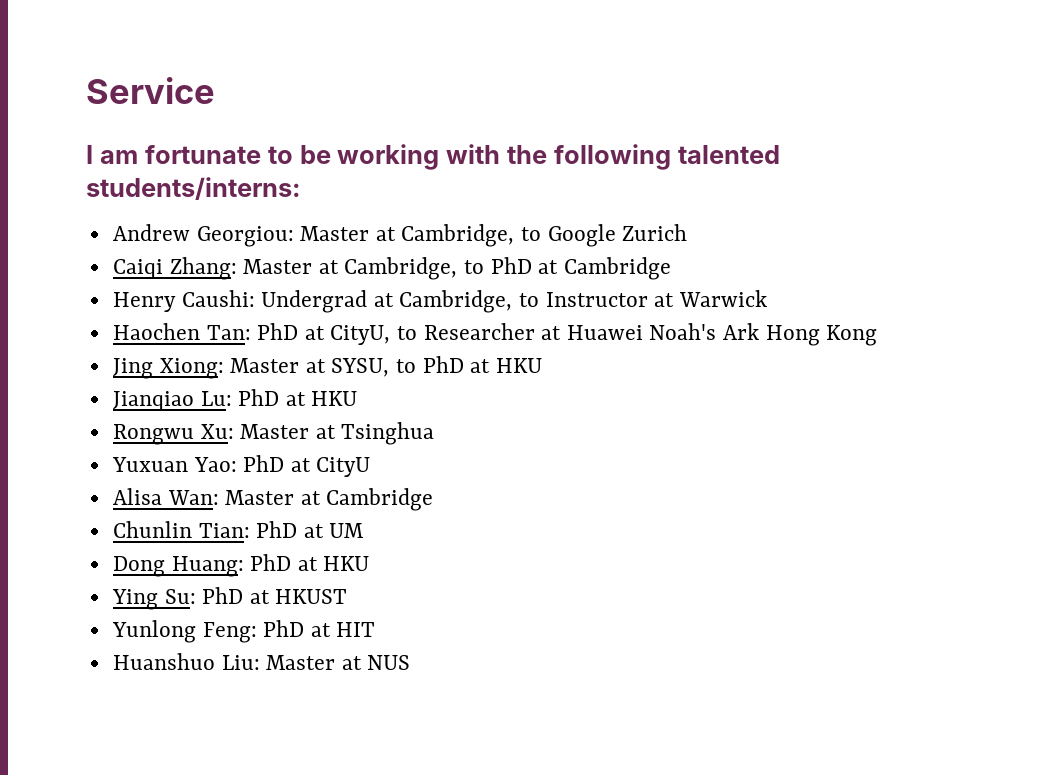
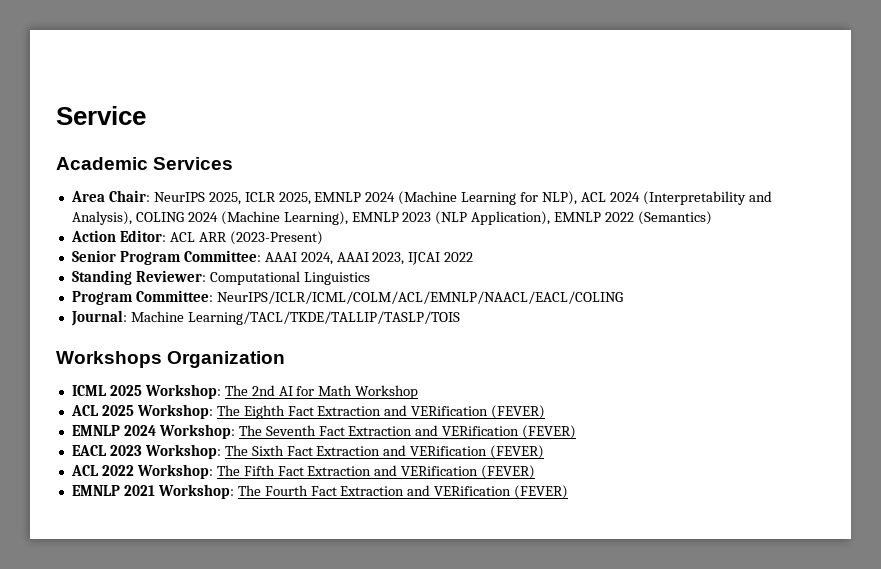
- I am fortunate to be working with the following talented students/interns:
- Andrew Georgiou: Master at Cambridge, to Google Zurich
- Caiqi Zhang: Master at Cambridge, to PhD at Cambridge
- Henry Caushi: Undergrad at Cambridge, to Instructor at Warwick
- Haochen Tan: PhD at CityU, to Researcher at Huawei Noah's Ark Hong Kong
- Jing Xiong: Master at SYSU, to PhD at HKU
- Jianqiao Lu: PhD at HKU
- Rongwu Xu: Master at Tsinghua
- Yuxuan Yao: PhD at CityU
- Alisa Wan: Master at Cambridge
- Chunlin Tian: PhD at UM
- Dong Huang: PhD at HKU
- Ying Su: PhD at HKUST
- Yunlong Feng: PhD at HIT
- Huanshuo Liu: Master at NUS
+ Academic Services
+ Area Chair: NeurIPS 2025, ICLR 2025, EMNLP 2024 (Machine Learning for NLP), ACL 2024 (Interpretability and Analysis), COLING 2024 (Machine Learning), EMNLP 2023 (NLP Application), EMNLP 2022 (Semantics)
+ Action Editor: ACL ARR (2023-Present)
+ Senior Program Committee: AAAI 2024, AAAI 2023, IJCAI 2022
+ Standing Reviewer: Computational Linguistics
+ Program Committee: NeurIPS/ICLR/ICML/COLM/ACL/EMNLP/NAACL/EACL/COLING
+ Journal: Machine Learning/TACL/TKDE/TALLIP/TASLP/TOIS
+ Workshops Organization
+ ICML 2025 Workshop: The 2nd AI for Math Workshop
+ ACL 2025 Workshop: The Eighth Fact Extraction and VERification (FEVER)
+ EMNLP 2024 Workshop: The Seventh Fact Extraction and VERification (FEVER)
+ EACL 2023 Workshop: The Sixth Fact Extraction and VERification (FEVER)
+ ACL 2022 Workshop: The Fifth Fact Extraction and VERification (FEVER)
+ EMNLP 2021 Workshop: The Fourth Fact Extraction and VERification (FEVER)

